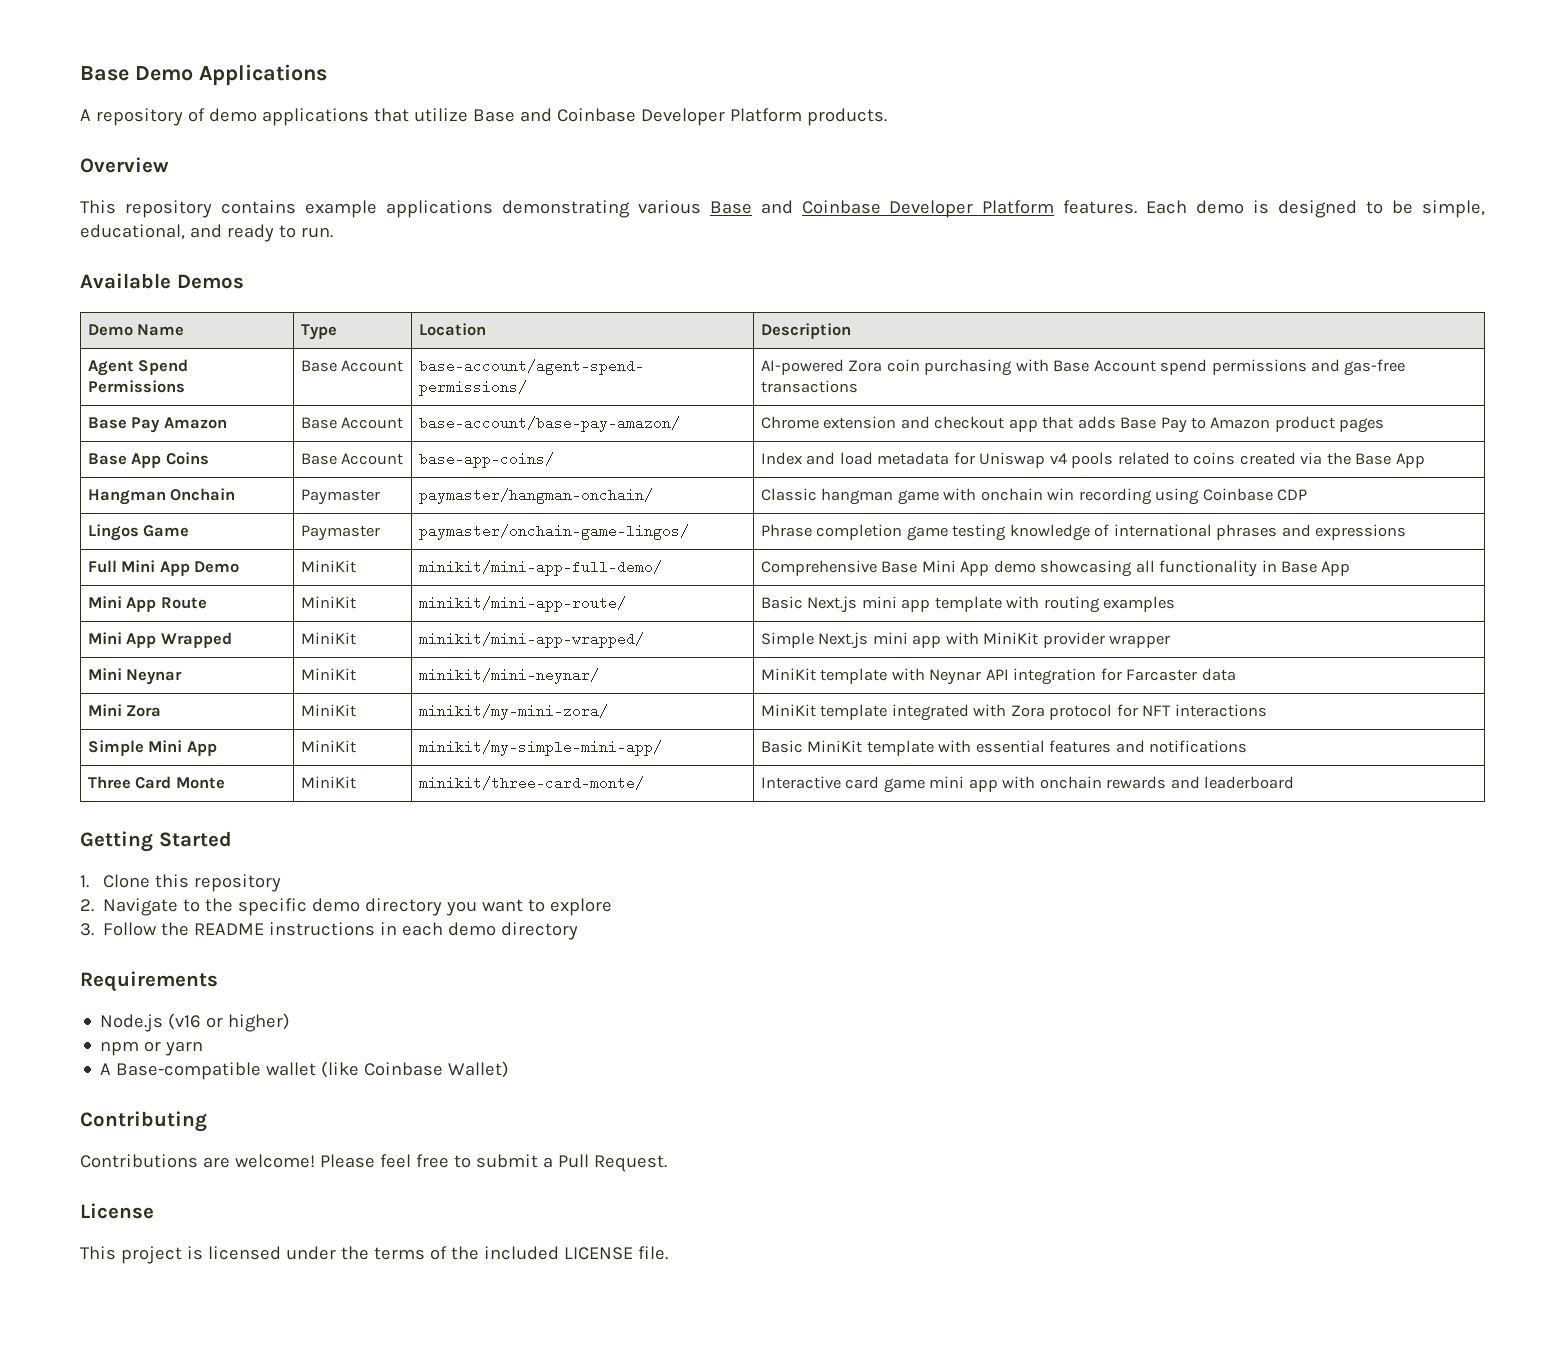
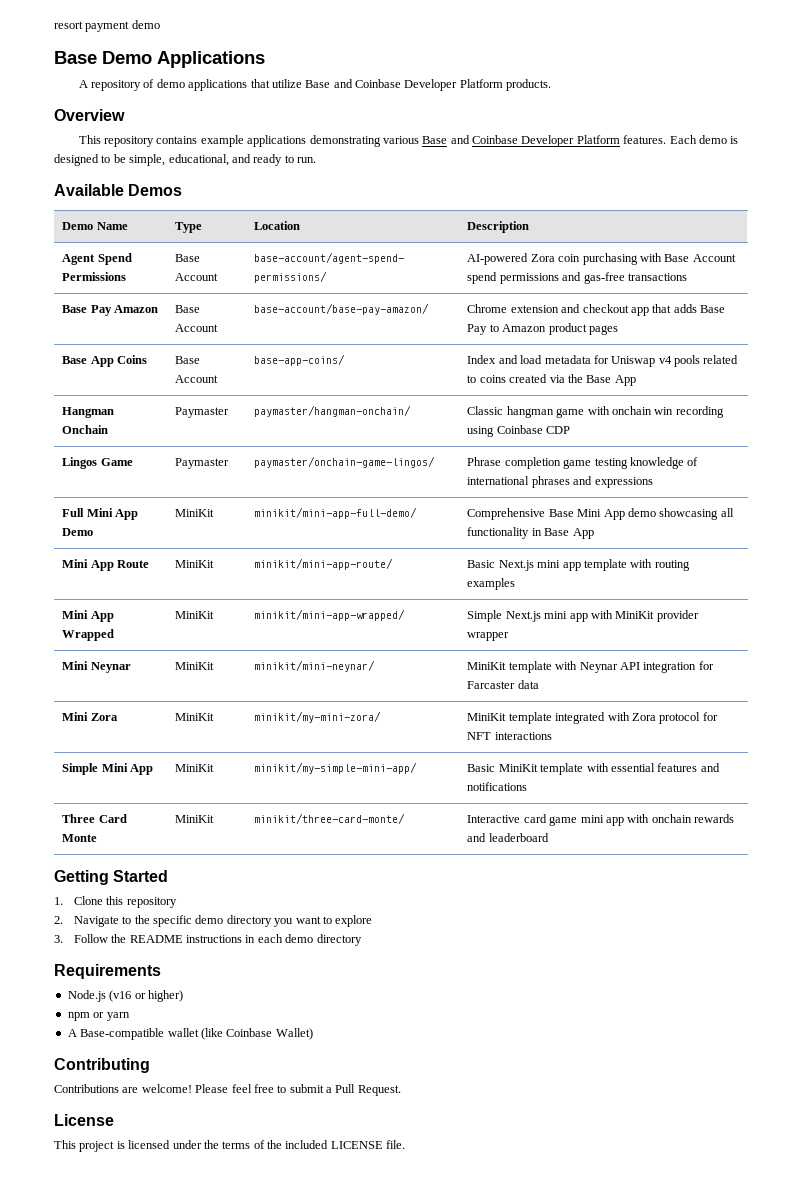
+ resort payment demo

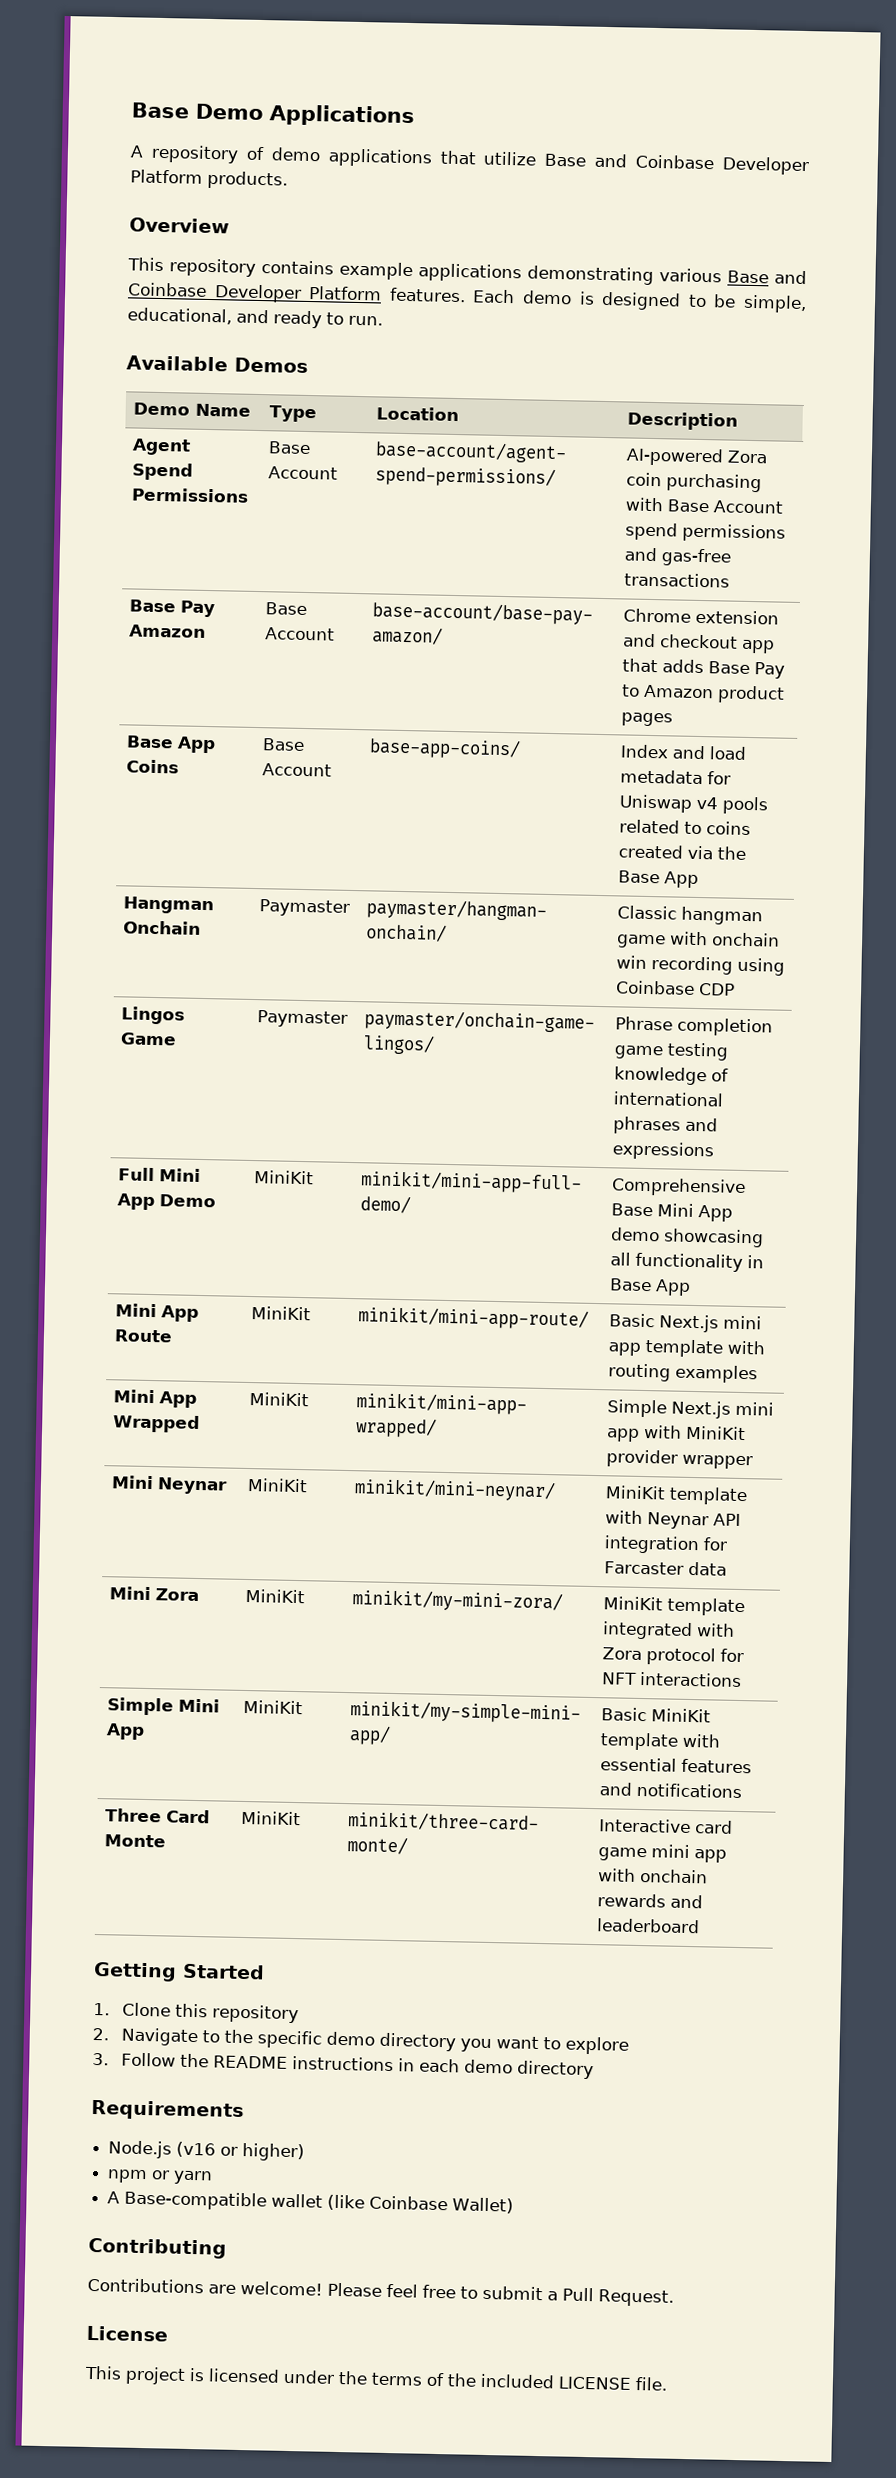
- resort payment demo

